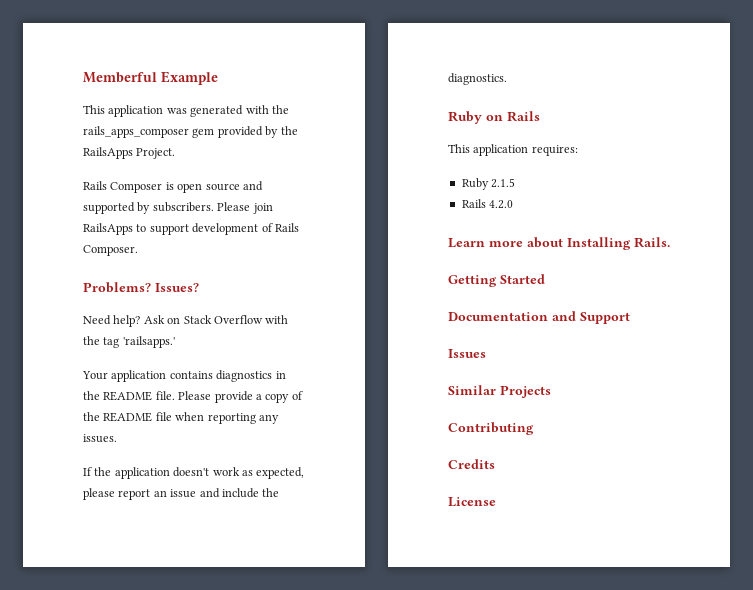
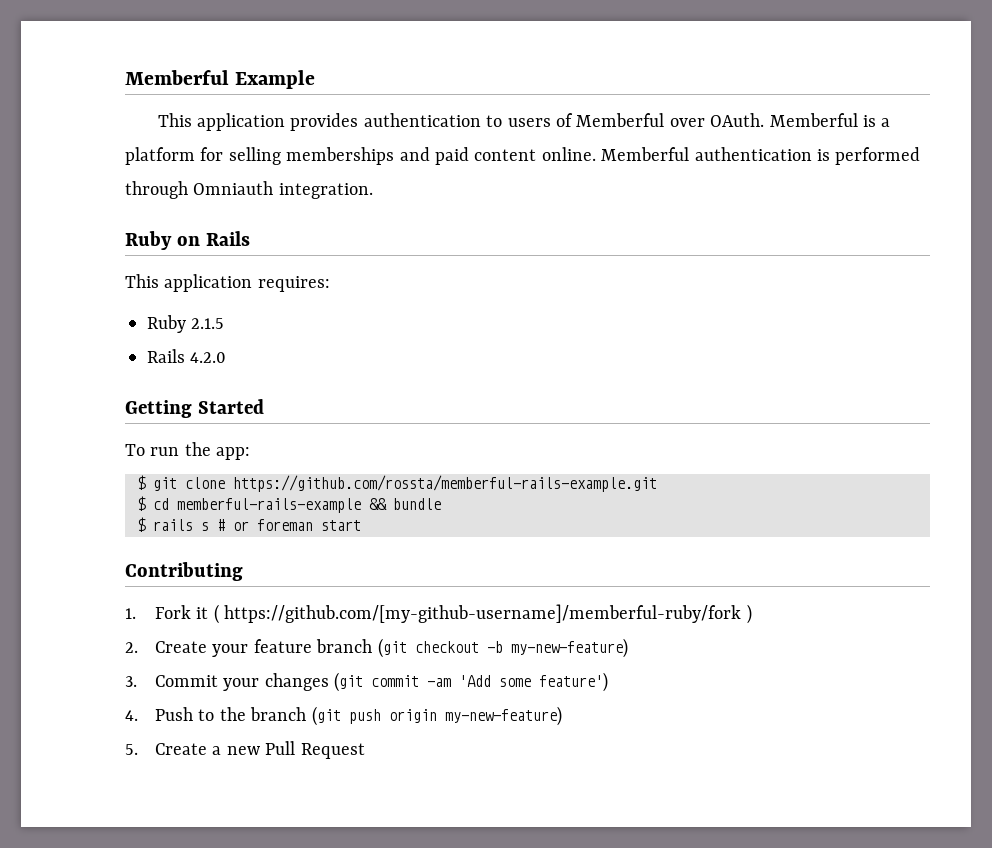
- This application was generated with the rails_apps_composer gem provided by the RailsApps Project.
- Rails Composer is open source and supported by subscribers. Please join RailsApps to support development of Rails Composer.
- Problems? Issues?
- Need help? Ask on Stack Overflow with the tag 'railsapps.'
- Your application contains diagnostics in the README file. Please provide a copy of the README file when reporting any issues.
- If the application doesn't work as expected, please report an issue and include the diagnostics.
+ This application provides authentication to users of Memberful over OAuth. Memberful is a platform for selling memberships and paid content online. Memberful authentication is performed through Omniauth integration.
- Learn more about Installing Rails.
  Getting Started
- Documentation and Support
- Issues
- Similar Projects
+ To run the app:
+ $ git clone https://github.com/rossta/memberful-rails-example.git
+ $ cd memberful-rails-example && bundle
+ $ rails s # or foreman start
  Contributing
- Credits
- License
+ 1. Fork it ( https://github.com/[my-github-username]/memberful-ruby/fork )
+ 2. Create your feature branch (git checkout -b my-new-feature)
+ 3. Commit your changes (git commit -am 'Add some feature')
+ 4. Push to the branch (git push origin my-new-feature)
+ 5. Create a new Pull Request

